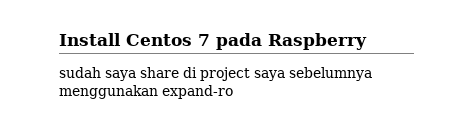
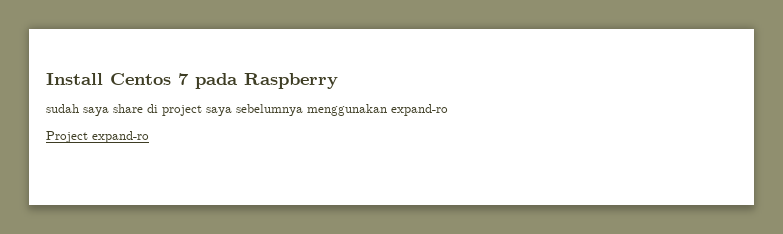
+ Project expand-ro

